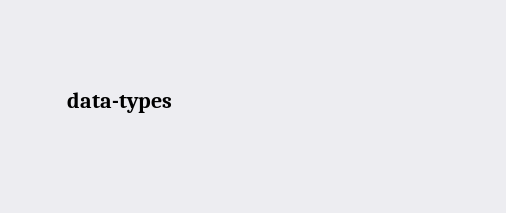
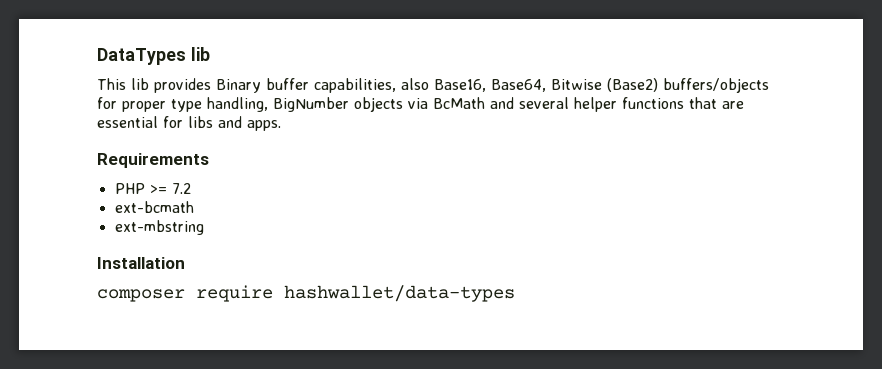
- data-types
+ DataTypes lib
+ This lib provides Binary buffer capabilities, also Base16, Base64, Bitwise (Base2) buffers/objects for proper type handling, BigNumber objects via BcMath and several helper functions that are essential for libs and apps.
+ Requirements
+ PHP >= 7.2
+ ext-bcmath
+ ext-mbstring
+ Installation
+ composer require hashwallet/data-types

